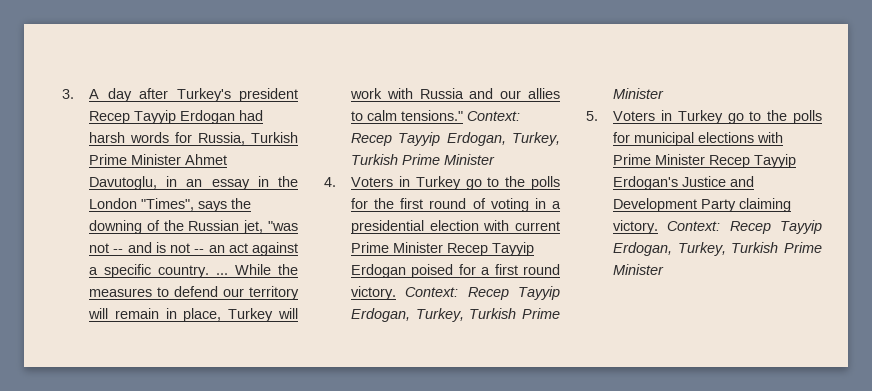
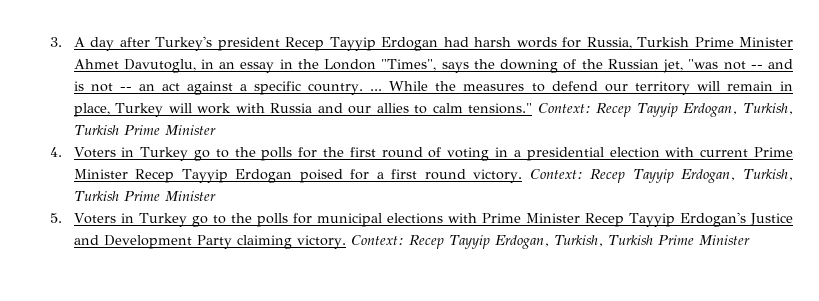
- While the measures to defend our territory will remain in place, Turkey will work with Russia and our allies to calm tensions." Context: Recep Tayyip Erdogan, Turkey, Turkish Prime Minister
+ While the measures to defend our territory will remain in place, Turkey will work with Russia and our allies to calm tensions." Context: Recep Tayyip Erdogan, Turkish, Turkish Prime Minister
- 4. Voters in Turkey go to the polls for the first round of voting in a presidential election with current Prime Minister Recep Tayyip Erdogan poised for a first round victory. Context: Recep Tayyip Erdogan, Turkey, Turkish Prime Minister
+ 4. Voters in Turkey go to the polls for the first round of voting in a presidential election with current Prime Minister Recep Tayyip Erdogan poised for a first round victory. Context: Recep Tayyip Erdogan, Turkish, Turkish Prime Minister
- 5. Voters in Turkey go to the polls for municipal elections with Prime Minister Recep Tayyip Erdogan's Justice and Development Party claiming victory. Context: Recep Tayyip Erdogan, Turkey, Turkish Prime Minister
+ 5. Voters in Turkey go to the polls for municipal elections with Prime Minister Recep Tayyip Erdogan's Justice and Development Party claiming victory. Context: Recep Tayyip Erdogan, Turkish, Turkish Prime Minister

